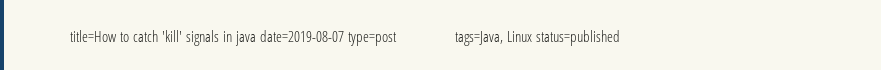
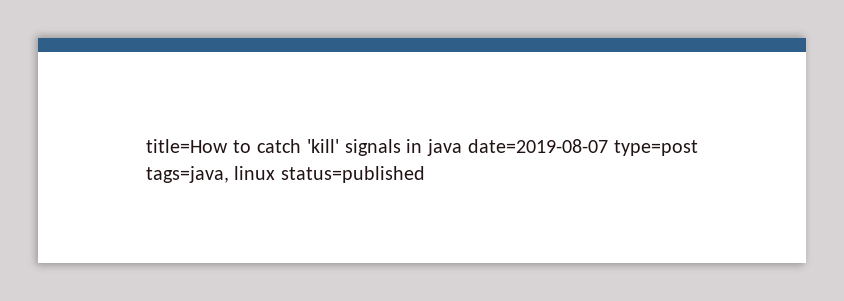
- title=How to catch 'kill' signals in java date=2019-08-07 type=post tags=Java, Linux status=published
+ title=How to catch 'kill' signals in java date=2019-08-07 type=post tags=java, linux status=published

